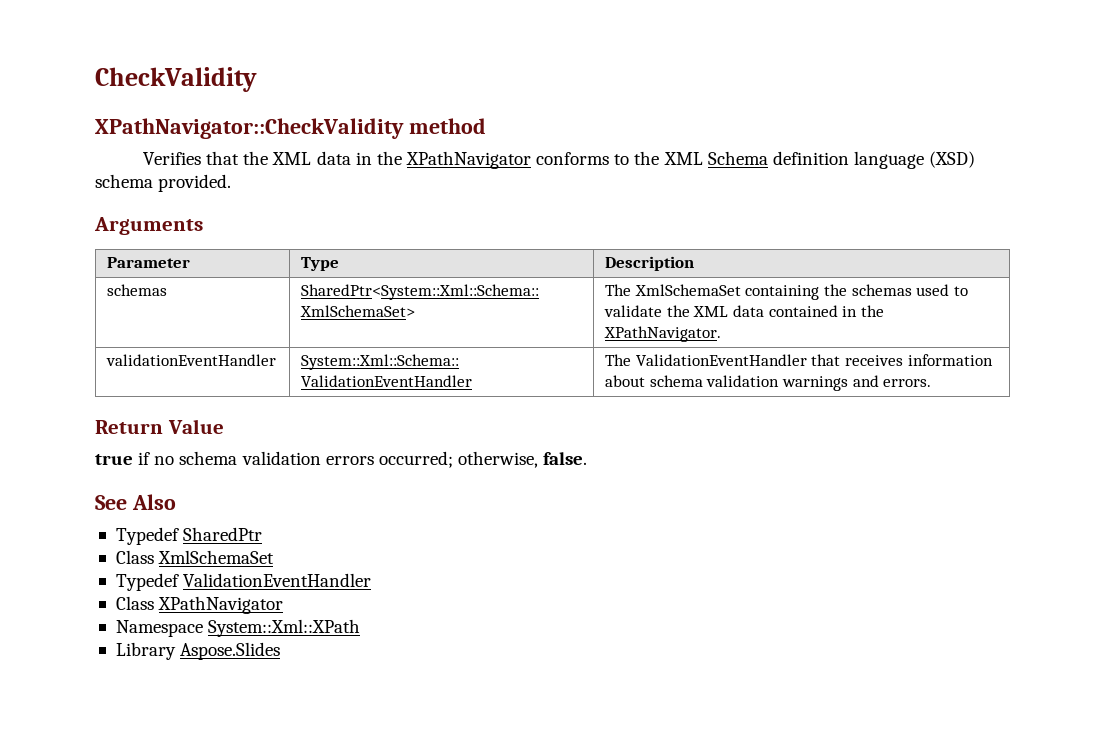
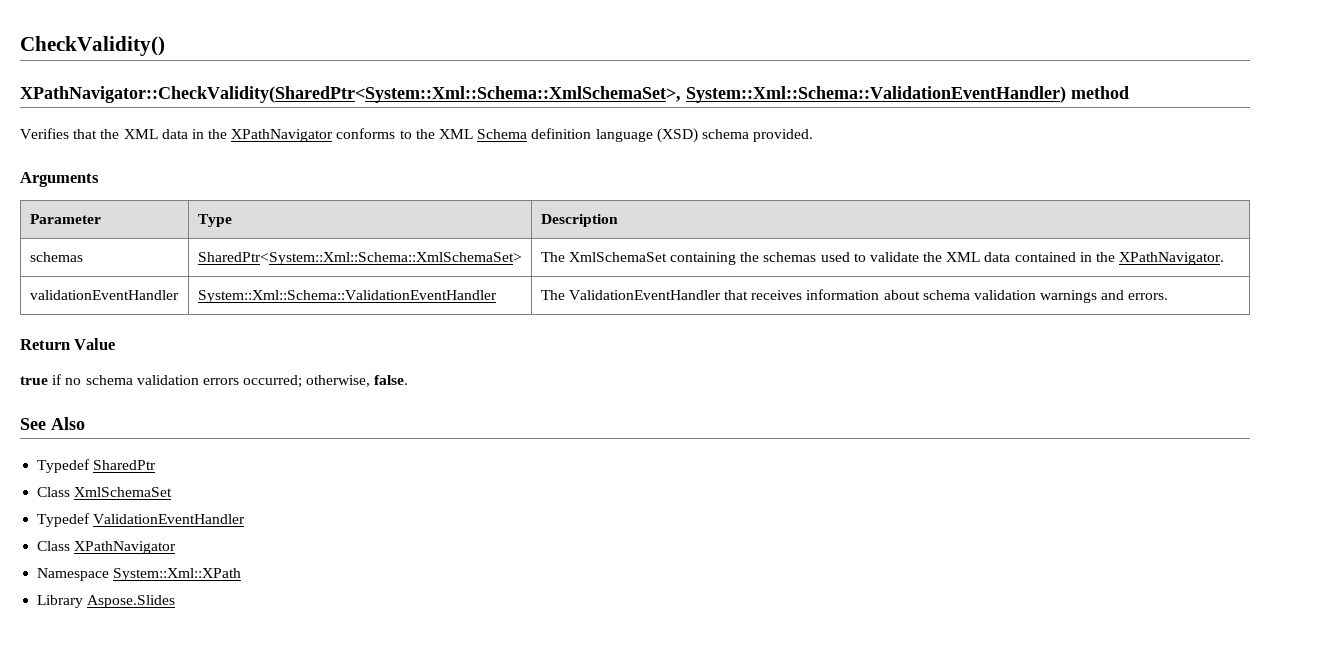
- CheckValidity
- XPathNavigator::CheckValidity method
+ CheckValidity()
+ XPathNavigator::CheckValidity(SharedPtr<System::Xml::Schema::XmlSchemaSet>, System::Xml::Schema::ValidationEventHandler) method

